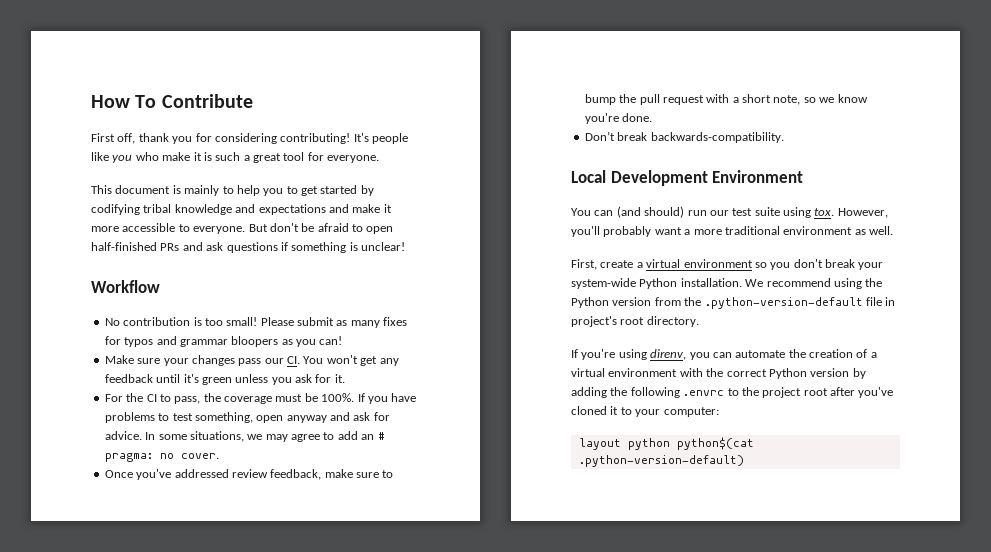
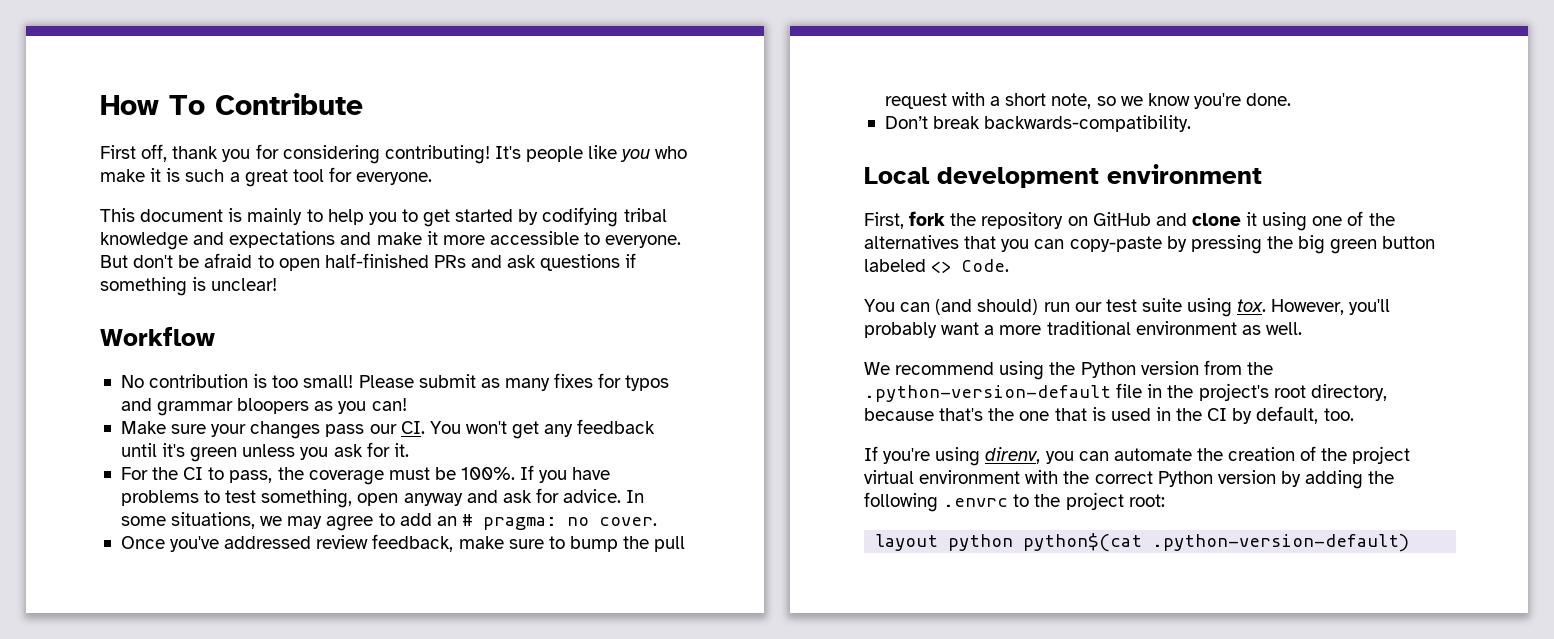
- Local Development Environment
+ Local development environment
+ First, fork the repository on GitHub and clone it using one of the alternatives that you can copy-paste by pressing the big green button labeled <> Code.
- First, create a virtual environment so you don't break your system-wide Python installation. We recommend using the Python version from the .python-version-default file in project's root directory.
+ We recommend using the Python version from the .python-version-default file in the project's root directory, because that's the one that is used in the CI by default, too.
- If you're using direnv, you can automate the creation of a virtual environment with the correct Python version by adding the following .envrc to the project root after you've cloned it to your computer:
+ If you're using direnv, you can automate the creation of the project virtual environment with the correct Python version by adding the following .envrc to the project root:

